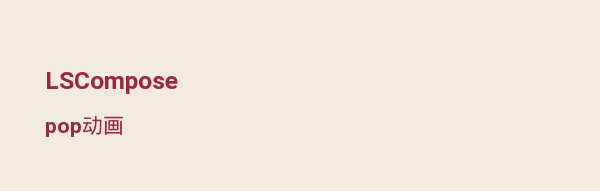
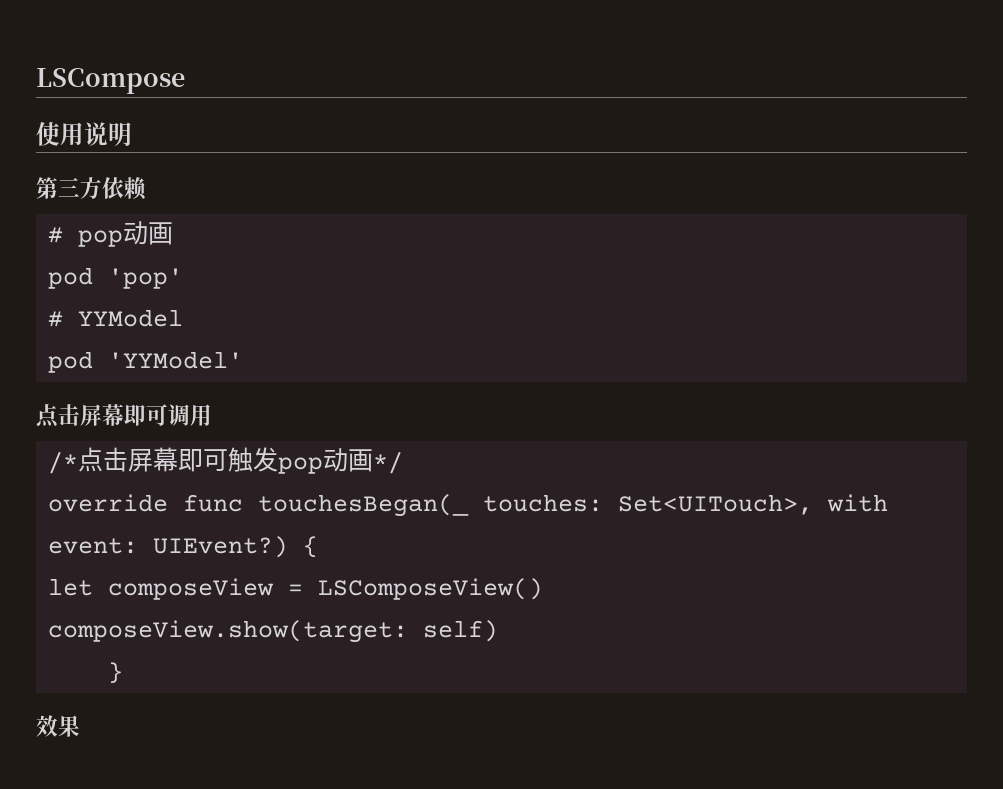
- pop动画
+ 使用说明
+ 第三方依赖
+ # pop动画
+ pod 'pop'
+ # YYModel
+ pod 'YYModel'
+ 点击屏幕即可调用
+ /*点击屏幕即可触发pop动画*/
+ override func touchesBegan(_ touches: Set<UITouch>, with event: UIEvent?) {
+ let composeView = LSComposeView()
+ composeView.show(target: self)
+ }
+ 效果

